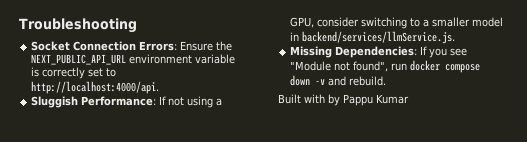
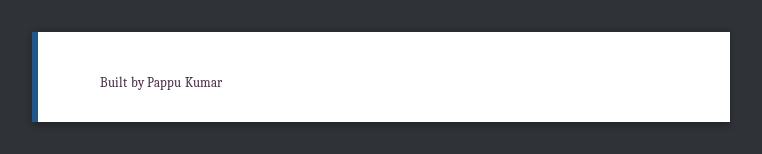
- Troubleshooting
- Socket Connection Errors: Ensure the NEXT_PUBLIC_API_URL environment variable is correctly set to http://localhost:4000/api.
- Sluggish Performance: If not using a GPU, consider switching to a smaller model in backend/services/llmService.js.
- Missing Dependencies: If you see "Module not found", run docker compose down -v and rebuild.
- Built with by Pappu Kumar
+ Built by Pappu Kumar

